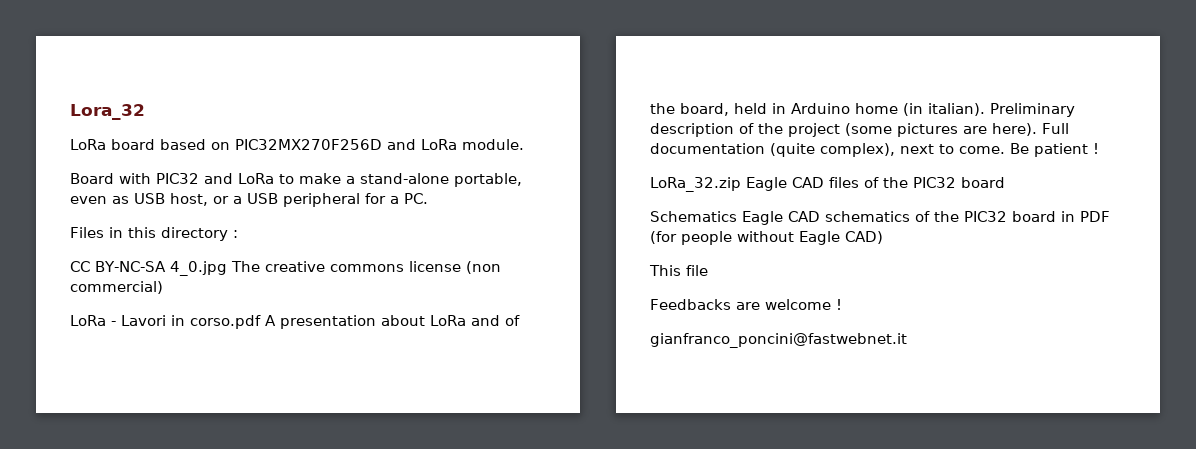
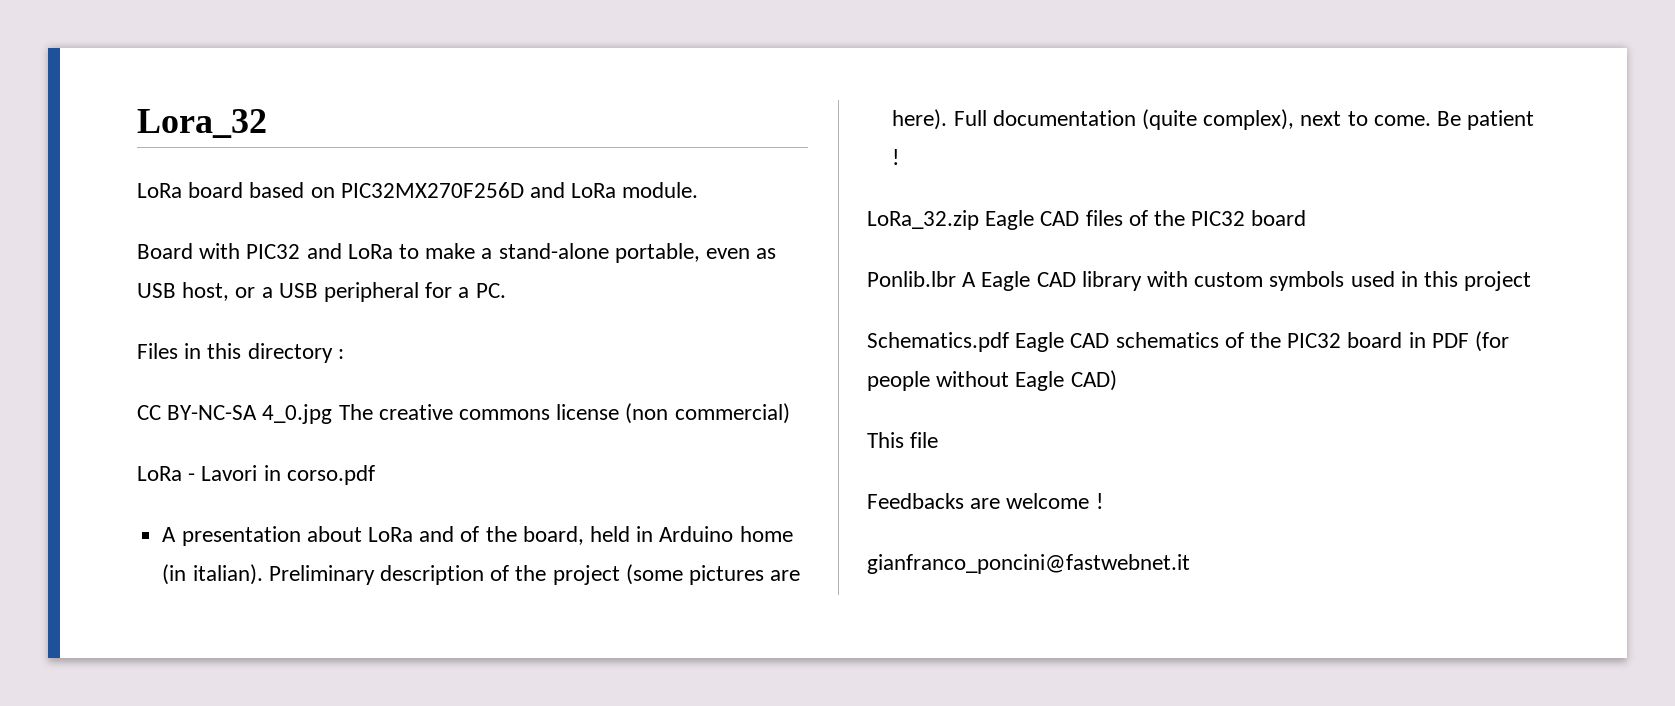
- LoRa - Lavori in corso.pdf A presentation about LoRa and of the board, held in Arduino home (in italian).
+ LoRa - Lavori in corso.pdf
+ A presentation about LoRa and of the board, held in Arduino home (in italian).
- Schematics Eagle CAD schematics of the PIC32 board in PDF (for people without Eagle CAD)
+ Ponlib.lbr A Eagle CAD library with custom symbols used in this project
+ Schematics.pdf Eagle CAD schematics of the PIC32 board in PDF (for people without Eagle CAD)

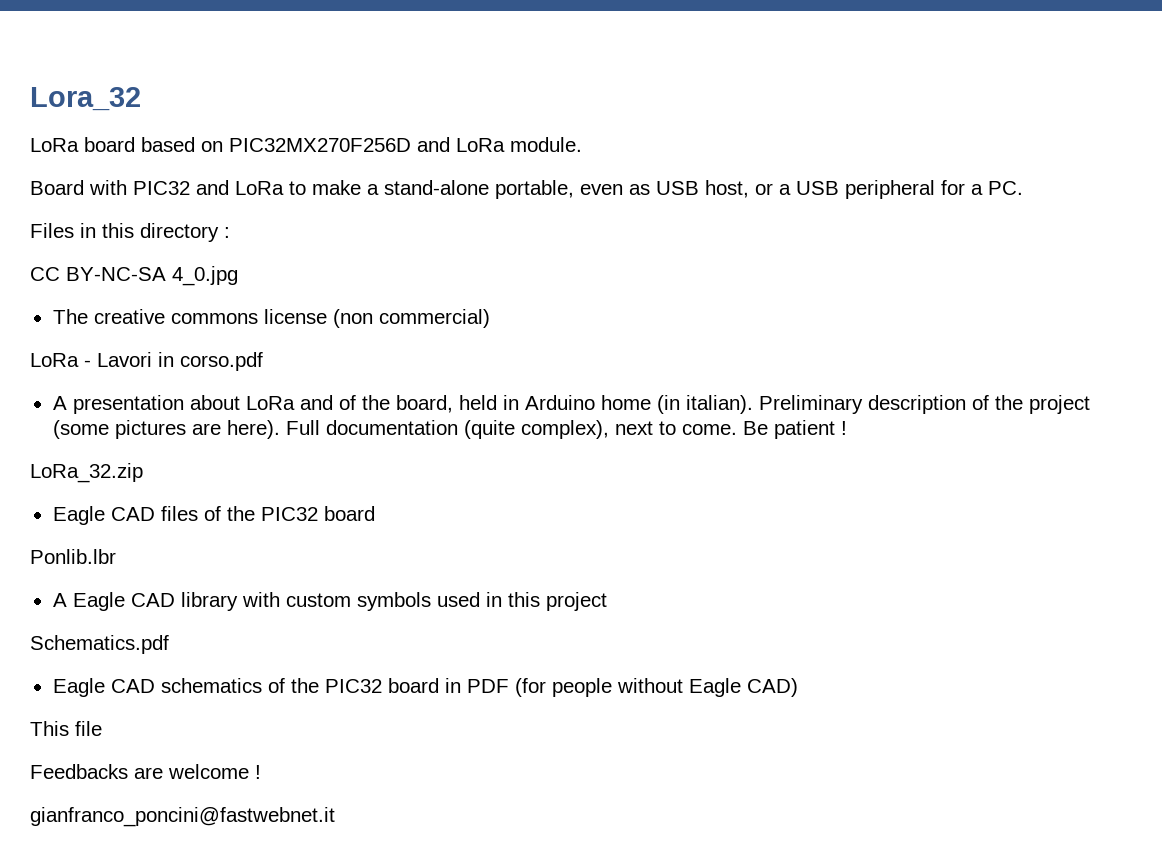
- CC BY-NC-SA 4_0.jpg The creative commons license (non commercial)
+ CC BY-NC-SA 4_0.jpg
+ The creative commons license (non commercial)
- LoRa_32.zip Eagle CAD files of the PIC32 board
+ LoRa_32.zip
+ Eagle CAD files of the PIC32 board
- Ponlib.lbr A Eagle CAD library with custom symbols used in this project
+ Ponlib.lbr
+ A Eagle CAD library with custom symbols used in this project
- Schematics.pdf Eagle CAD schematics of the PIC32 board in PDF (for people without Eagle CAD)
+ Schematics.pdf
+ Eagle CAD schematics of the PIC32 board in PDF (for people without Eagle CAD)

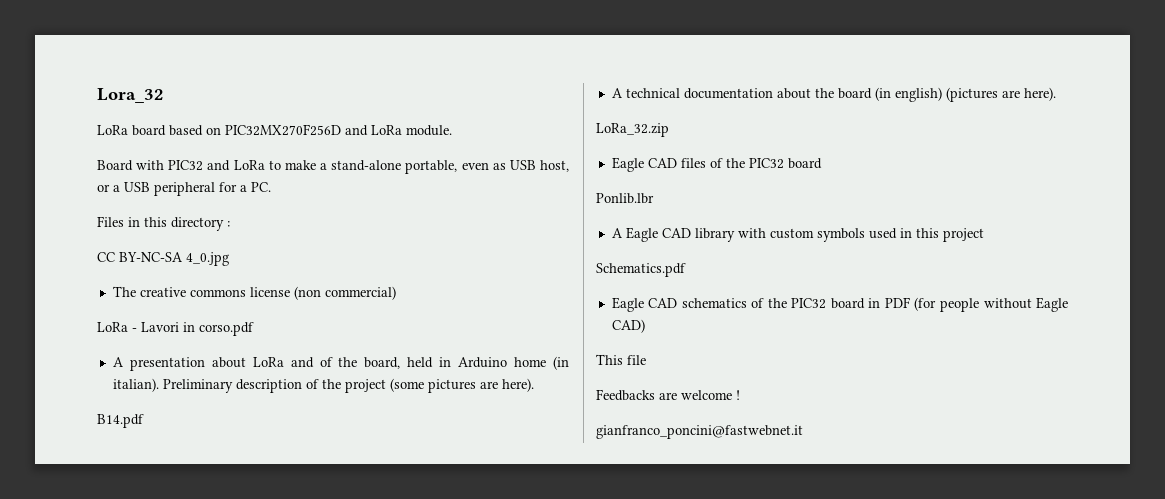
- Preliminary description of the project (some pictures are here). Full documentation (quite complex), next to come. Be patient !
+ Preliminary description of the project (some pictures are here).
+ B14.pdf
+ A technical documentation about the board (in english) (pictures are here).

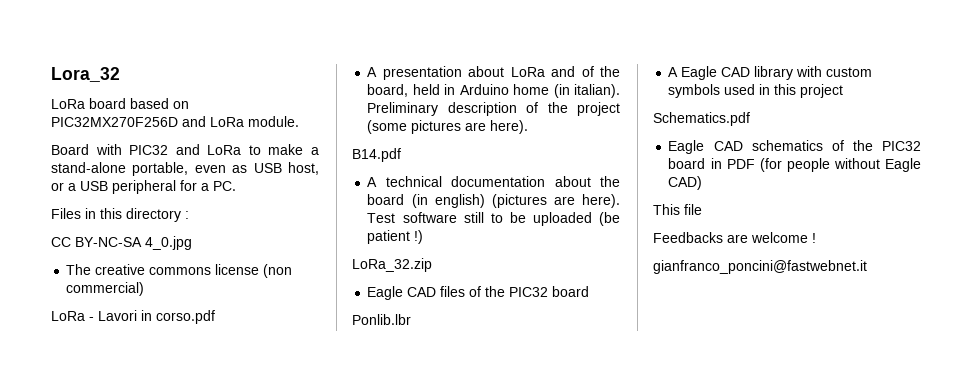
+ Test software still to be uploaded (be patient !)

